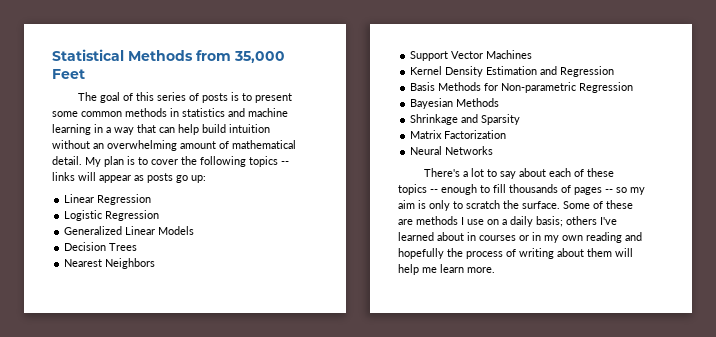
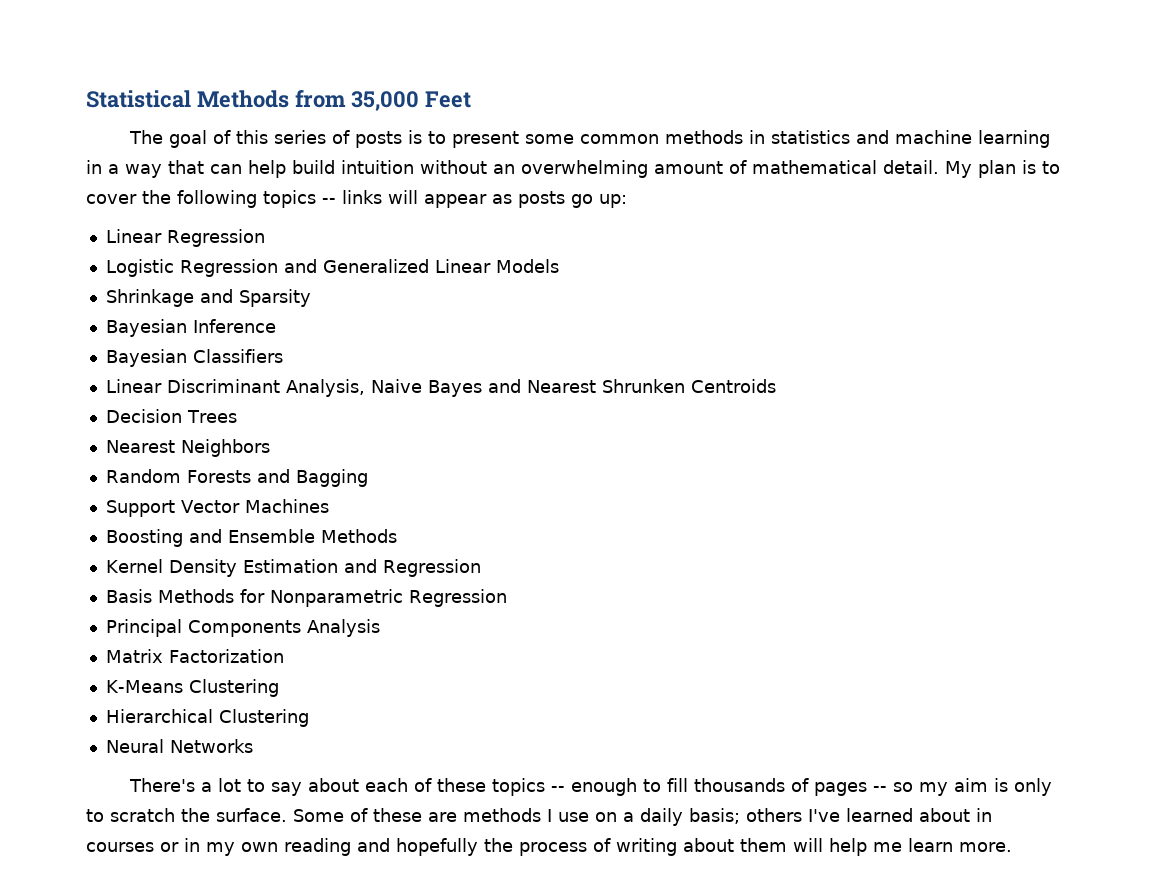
- Logistic Regression
- Generalized Linear Models
+ Logistic Regression and Generalized Linear Models
+ Shrinkage and Sparsity
+ Bayesian Inference
+ Bayesian Classifiers
+ Linear Discriminant Analysis, Naive Bayes and Nearest Shrunken Centroids
+ Random Forests and Bagging
+ Boosting and Ensemble Methods
- Basis Methods for Non-parametric Regression
- Bayesian Methods
- Shrinkage and Sparsity
+ Basis Methods for Nonparametric Regression
+ Principal Components Analysis
  Matrix Factorization
+ K-Means Clustering
+ Hierarchical Clustering

